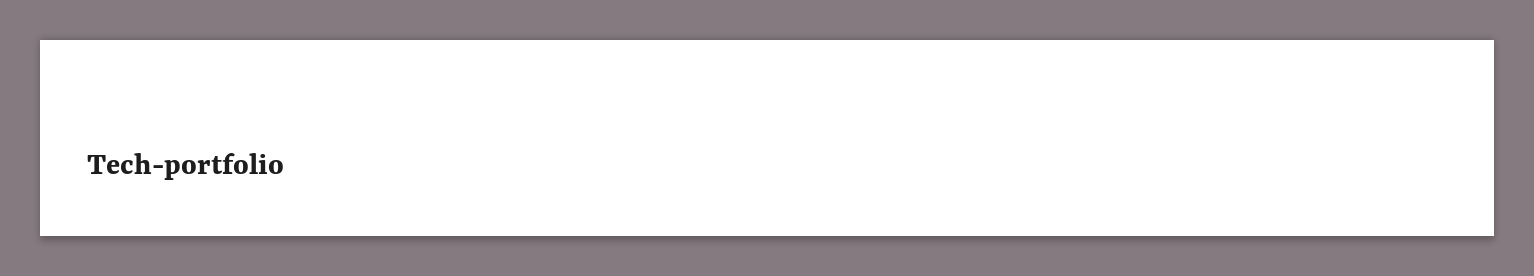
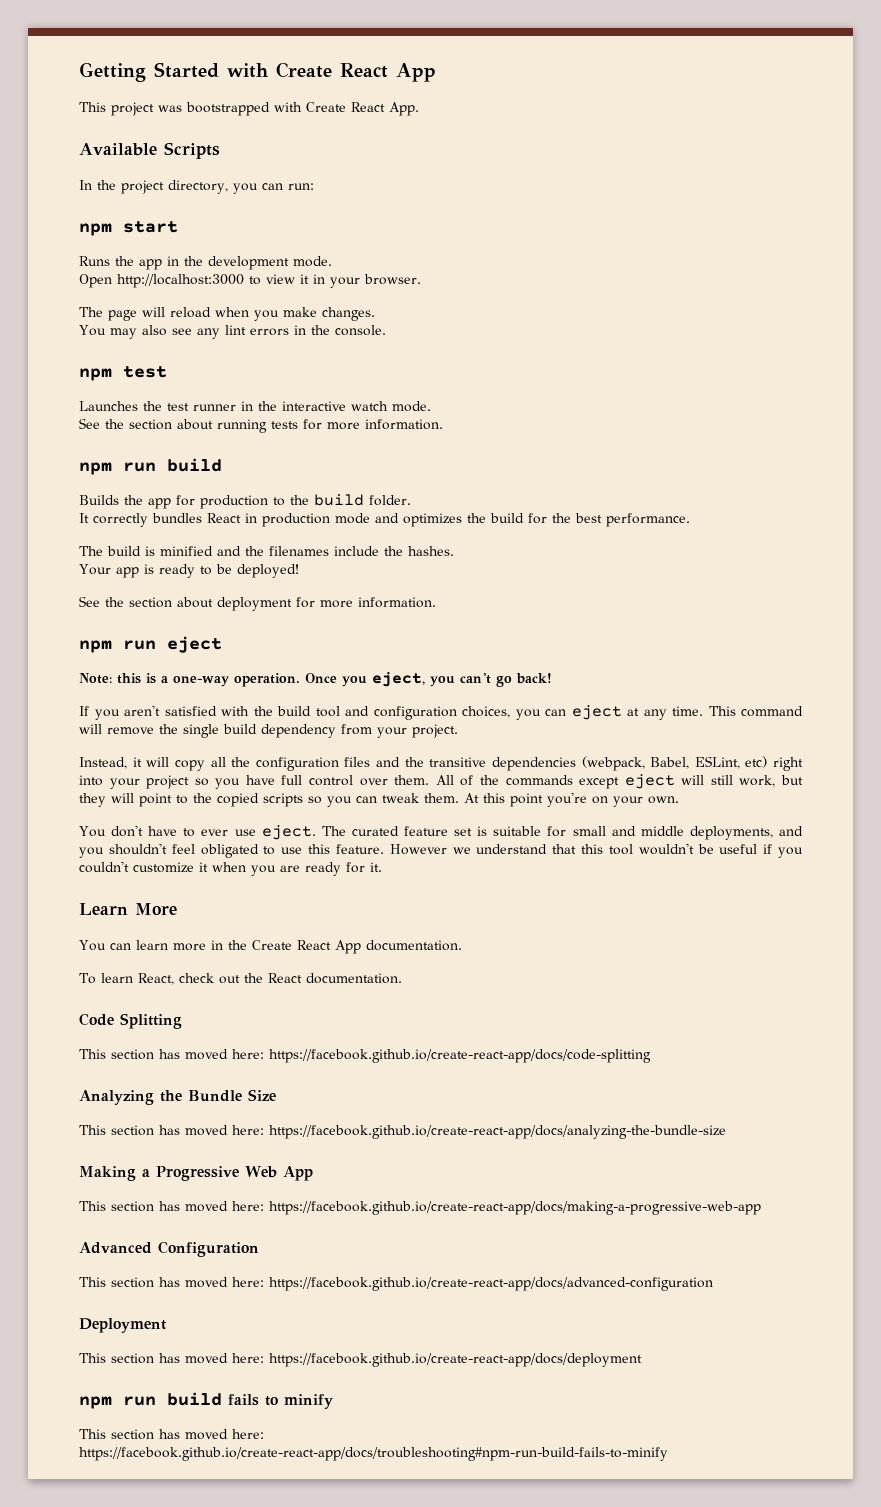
- Tech-portfolio
+ Getting Started with Create React App
+ This project was bootstrapped with Create React App.
+ Available Scripts
+ In the project directory, you can run:
+ npm start
+ Runs the app in the development mode.
+ Open http://localhost:3000 to view it in your browser.
+ The page will reload when you make changes.
+ You may also see any lint errors in the console.
+ npm test
+ Launches the test runner in the interactive watch mode.
+ See the section about running tests for more information.
+ npm run build
+ Builds the app for production to the build folder.
+ It correctly bundles React in production mode and optimizes the build for the best performance.
+ The build is minified and the filenames include the hashes.
+ Your app is ready to be deployed!
+ See the section about deployment for more information.
+ npm run eject
+ Note: this is a one-way operation. Once you eject, you can't go back!
+ If you aren't satisfied with the build tool and configuration choices, you can eject at any time. This command will remove the single build dependency from your project.
+ Instead, it will copy all the configuration files and the transitive dependencies (webpack, Babel, ESLint, etc) right into your project so you have full control over them. All of the commands except eject will still work, but they will point to the copied scripts so you can tweak them. At this point you're on your own.
+ You don't have to ever use eject. The curated feature set is suitable for small and middle deployments, and you shouldn't feel obligated to use this feature. However we understand that this tool wouldn't be useful if you couldn't customize it when you are ready for it.
+ Learn More
+ You can learn more in the Create React App documentation.
+ To learn React, check out the React documentation.
+ Code Splitting
+ This section has moved here: https://facebook.github.io/create-react-app/docs/code-splitting
+ Analyzing the Bundle Size
+ This section has moved here: https://facebook.github.io/create-react-app/docs/analyzing-the-bundle-size
+ Making a Progressive Web App
+ This section has moved here: https://facebook.github.io/create-react-app/docs/making-a-progressive-web-app
+ Advanced Configuration
+ This section has moved here: https://facebook.github.io/create-react-app/docs/advanced-configuration
+ Deployment
+ This section has moved here: https://facebook.github.io/create-react-app/docs/deployment
+ npm run build fails to minify
+ This section has moved here: https://facebook.github.io/create-react-app/docs/troubleshooting#npm-run-build-fails-to-minify

